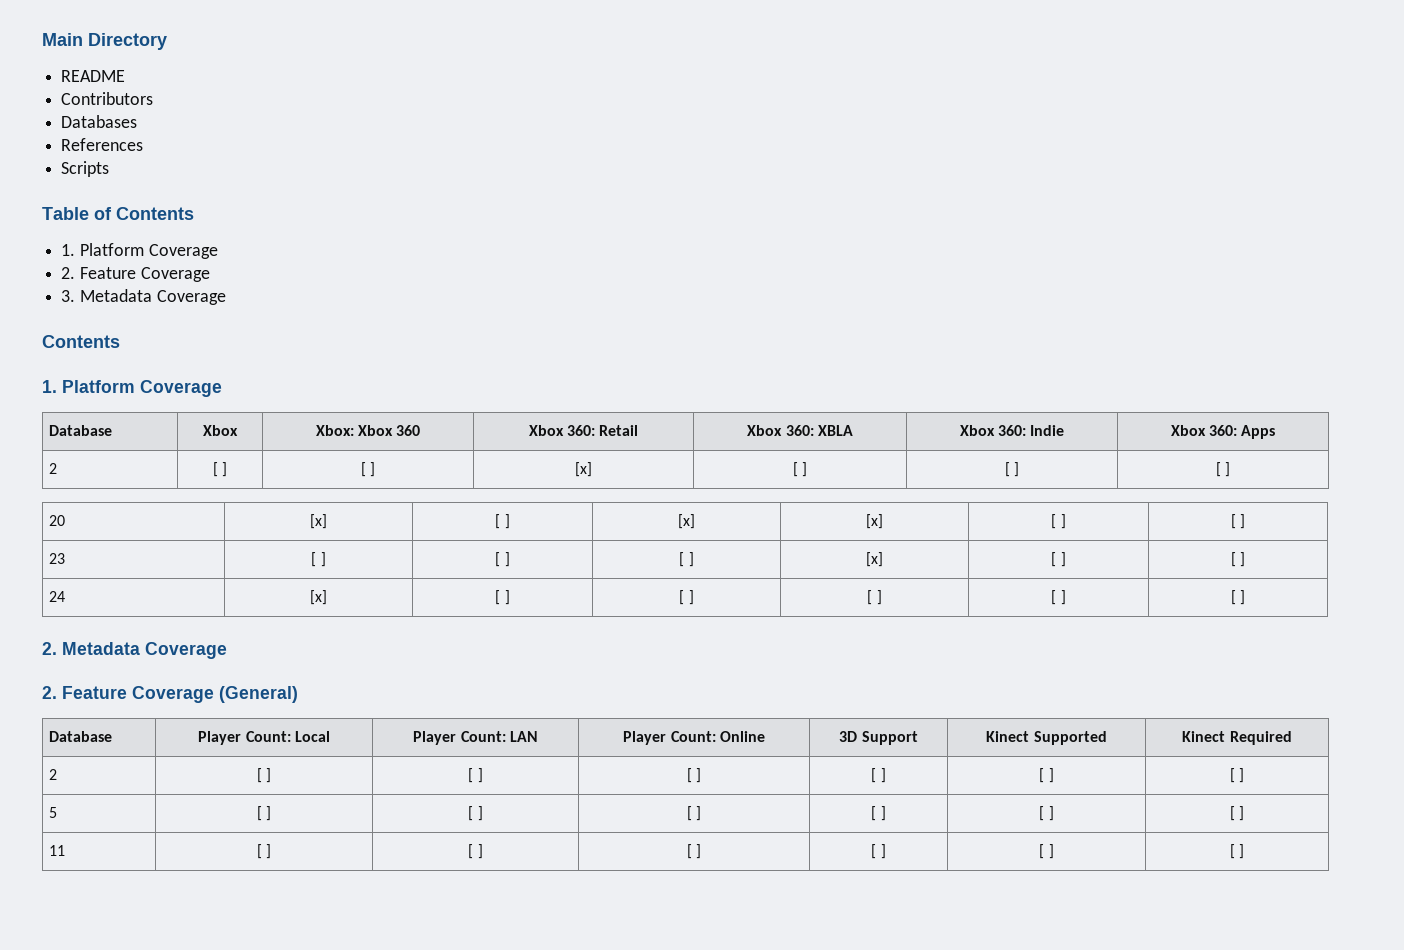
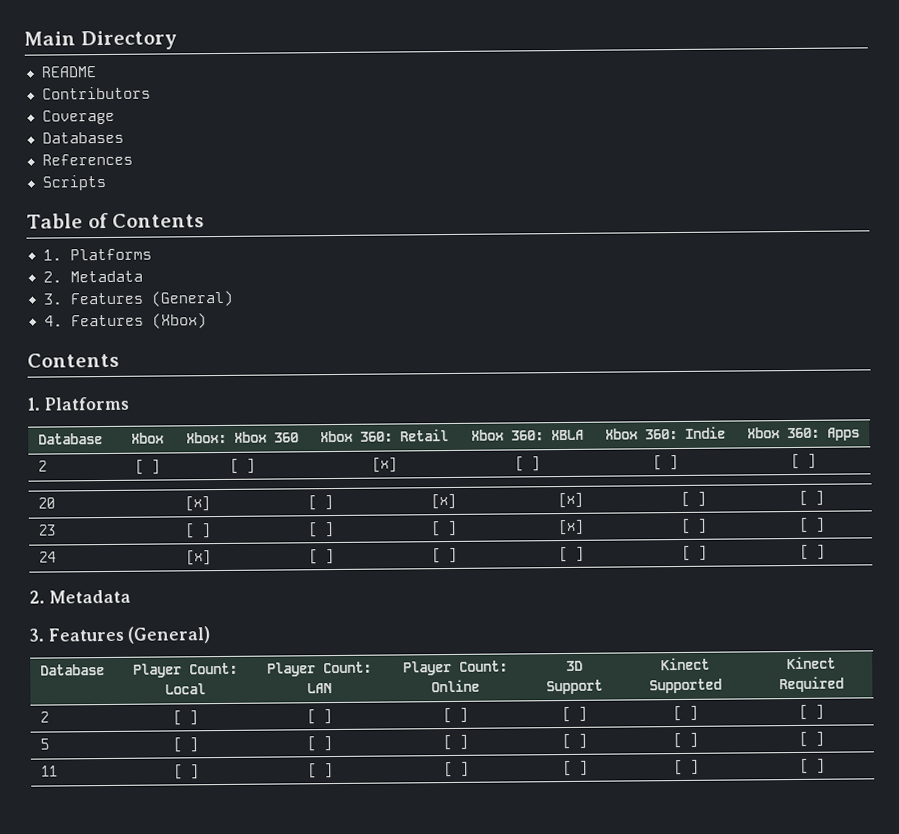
+ Coverage
  Table of Contents
- 1. Platform Coverage
- 2. Feature Coverage
- 3. Metadata Coverage
+ 1. Platforms
+ 2. Metadata
+ 3. Features (General)
+ 4. Features (Xbox)
  Contents
- 1. Platform Coverage
+ 1. Platforms
  24 | [x] | [ ] | [ ] | [ ] | [ ] | [ ]
- 2. Metadata Coverage
- 2. Feature Coverage (General)
+ 2. Metadata
+ 3. Features (General)

